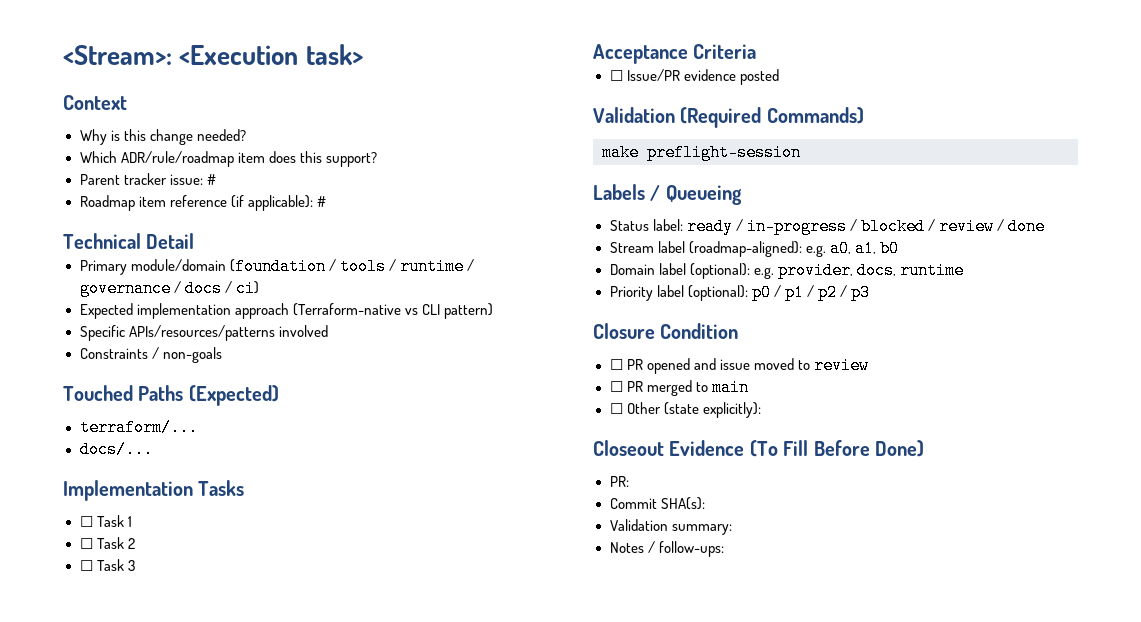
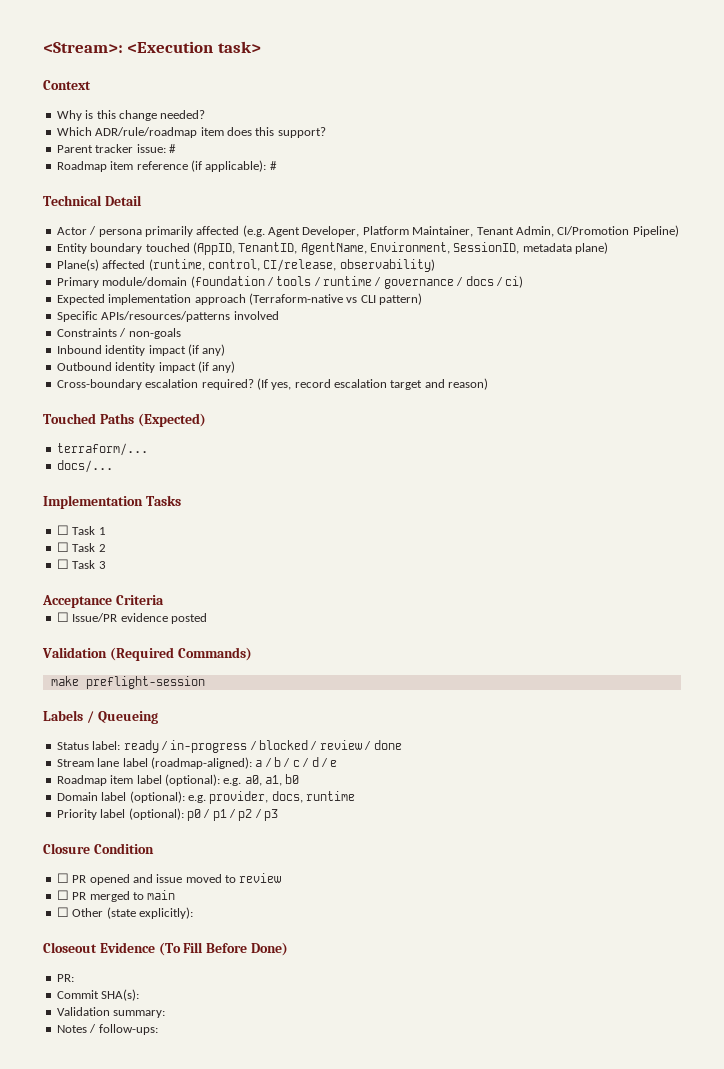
+ Actor / persona primarily affected (e.g. Agent Developer, Platform Maintainer, Tenant Admin, CI/Promotion Pipeline)
+ Entity boundary touched (AppID, TenantID, AgentName, Environment, SessionID, metadata plane)
+ Plane(s) affected (runtime, control, CI/release, observability)
+ Inbound identity impact (if any)
+ Outbound identity impact (if any)
+ Cross-boundary escalation required? (If yes, record escalation target and reason)
- Stream label (roadmap-aligned): e.g. a0, a1, b0
+ Stream lane label (roadmap-aligned): a / b / c / d / e
+ Roadmap item label (optional): e.g. a0, a1, b0

